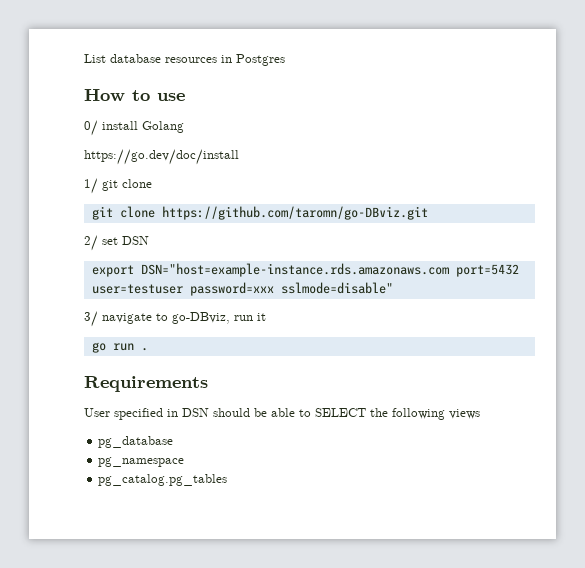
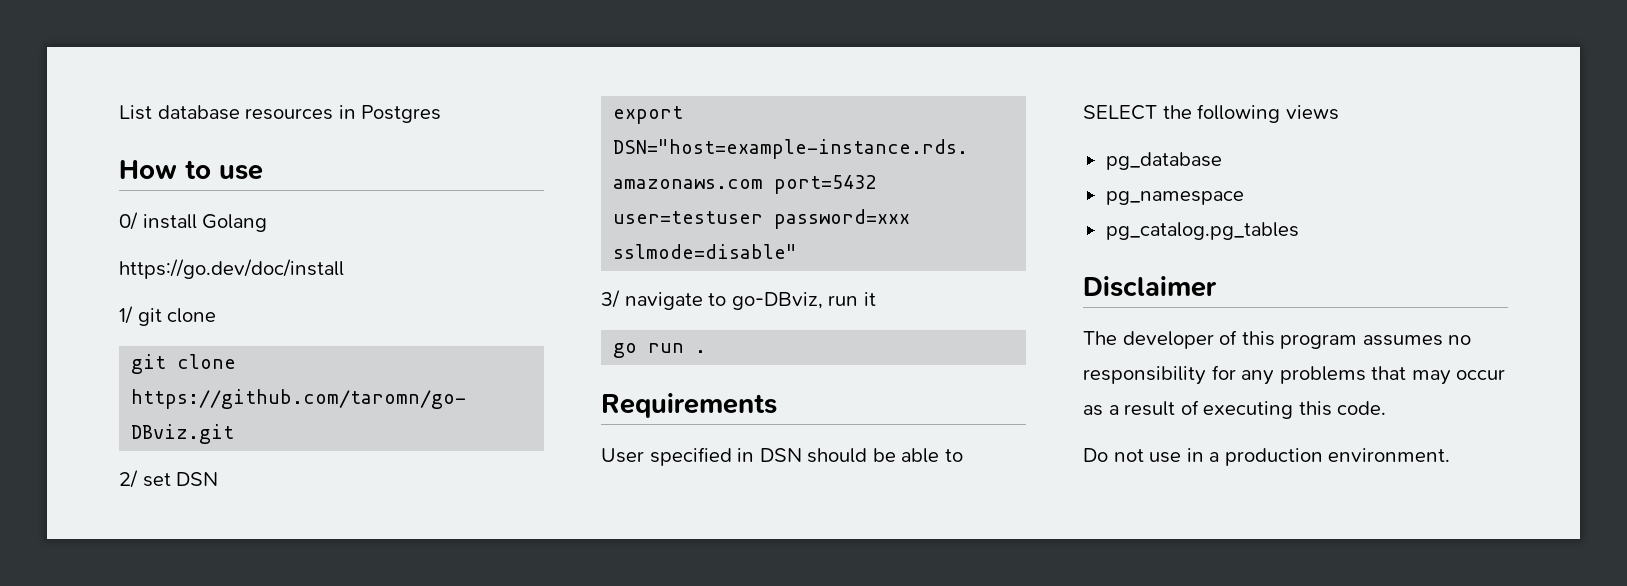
+ Disclaimer
+ The developer of this program assumes no responsibility for any problems that may occur as a result of executing this code.
+ Do not use in a production environment.

